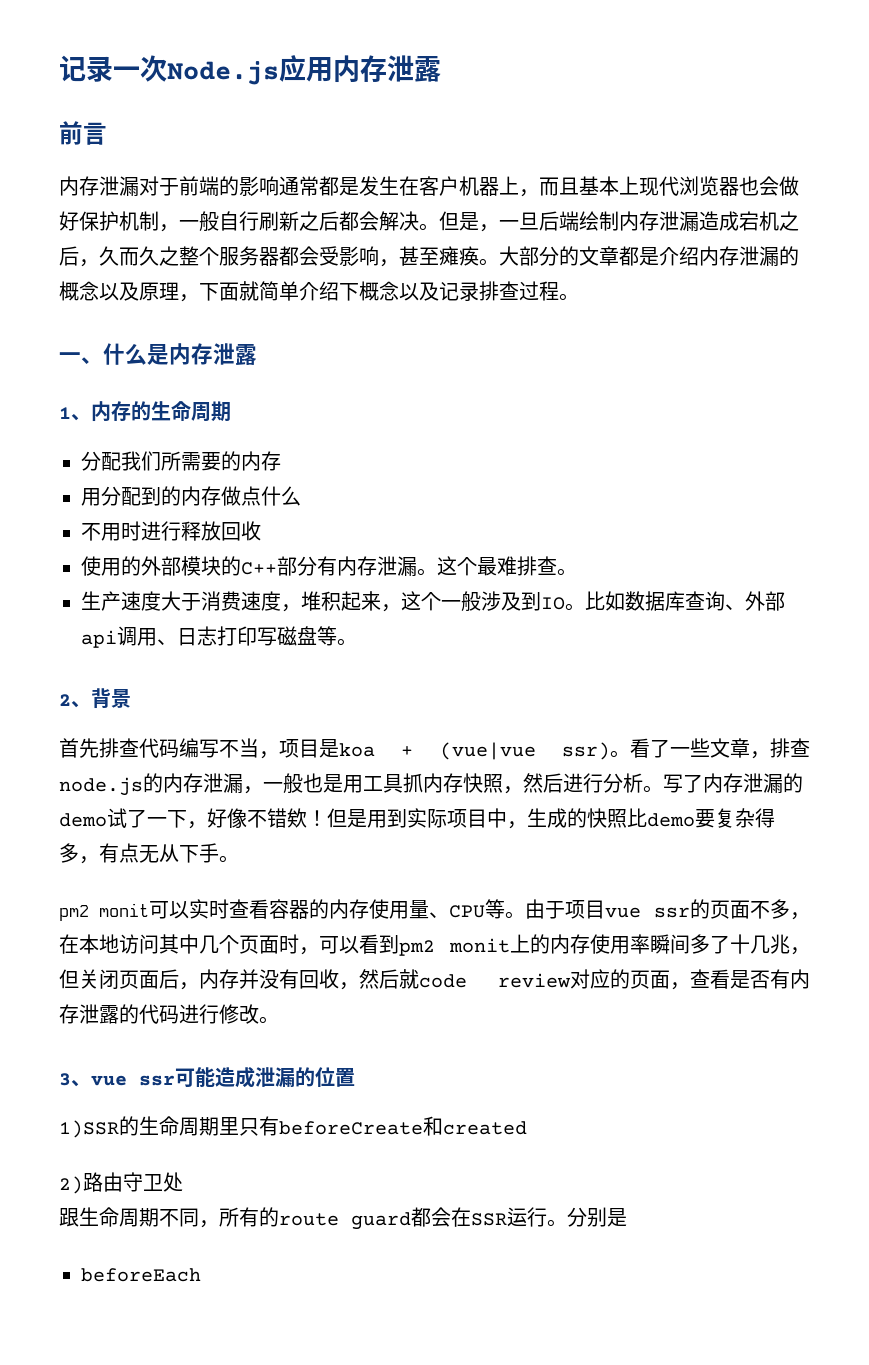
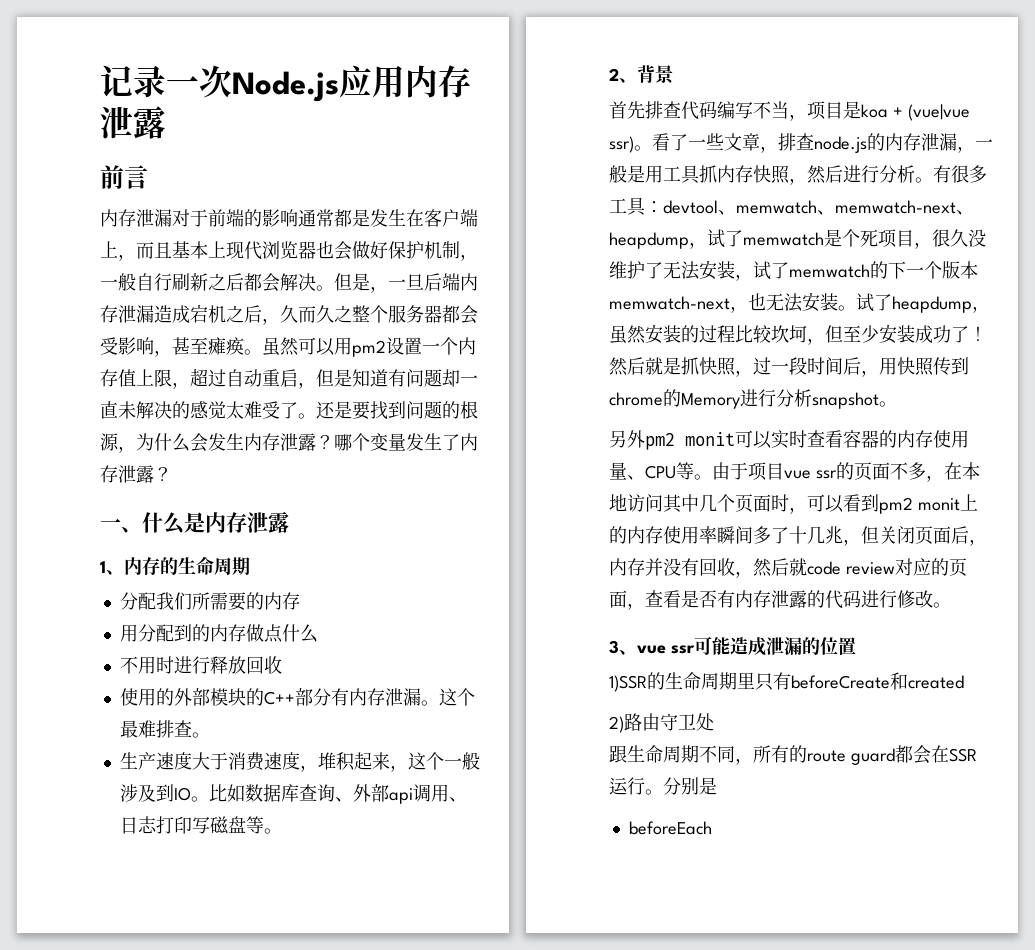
- 内存泄漏对于前端的影响通常都是发生在客户机器上，而且基本上现代浏览器也会做好保护机制，一般自行刷新之后都会解决。
+ 内存泄漏对于前端的影响通常都是发生在客户端上，而且基本上现代浏览器也会做好保护机制，一般自行刷新之后都会解决。
- 但是，一旦后端绘制内存泄漏造成宕机之后，久而久之整个服务器都会受影响，甚至瘫痪。
+ 但是，一旦后端内存泄漏造成宕机之后，久而久之整个服务器都会受影响，甚至瘫痪。
- 大部分的文章都是介绍内存泄漏的概念以及原理，下面就简单介绍下概念以及记录排查过程。
+ 虽然可以用pm2设置一个内存值上限，超过自动重启，但是知道有问题却一直未解决的感觉太难受了。还是要找到问题的根源，为什么会发生内存泄露？哪个变量发生了内存泄露？
- 看了一些文章，排查node.js的内存泄漏，一般也是用工具抓内存快照，然后进行分析。
+ 看了一些文章，排查node.js的内存泄漏，一般是用工具抓内存快照，然后进行分析。
- 写了内存泄漏的demo试了一下，好像不错欸！但是用到实际项目中，生成的快照比demo要复杂得多，有点无从下手。
- pm2 monit可以实时查看容器的内存使用量、CPU等。
+ 有很多工具：devtool、memwatch、memwatch-next、heapdump，试了memwatch是个死项目，很久没维护了无法安装，试了memwatch的下一个版本memwatch-next，也无法安装。试了heapdump，虽然安装的过程比较坎坷，但至少安装成功了！然后就是抓快照，过一段时间后，用快照传到chrome的Memory进行分析snapshot。
+ 另外pm2 monit可以实时查看容器的内存使用量、CPU等。

